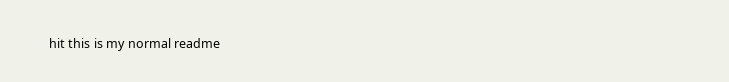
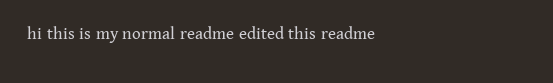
- hit this is my normal readme
+ hi this is my normal readme edited this readme

